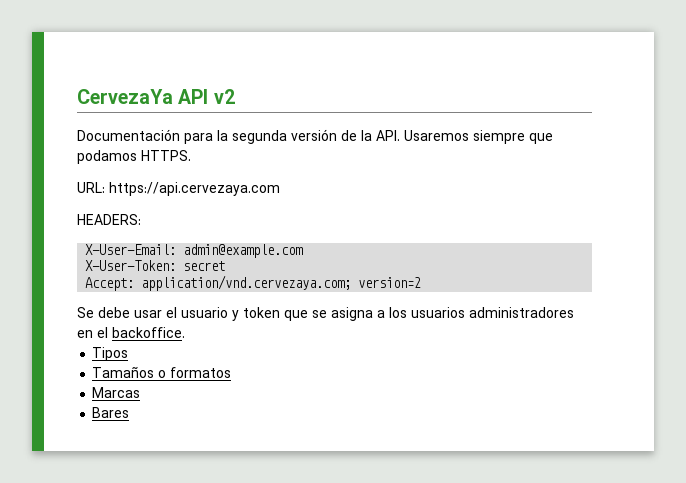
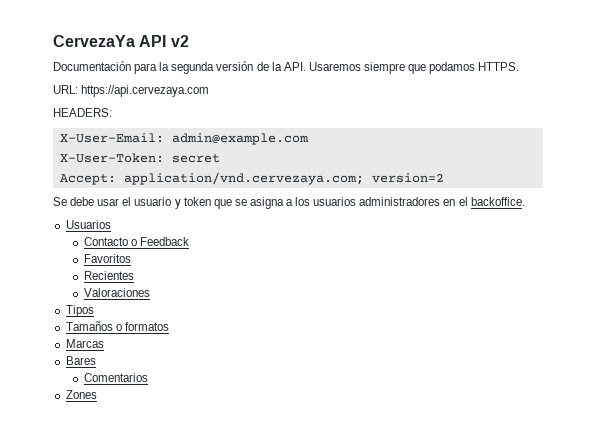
+ Usuarios
+ Contacto o Feedback
+ Favoritos
+ Recientes
+ Valoraciones
+ Comentarios
+ Zones

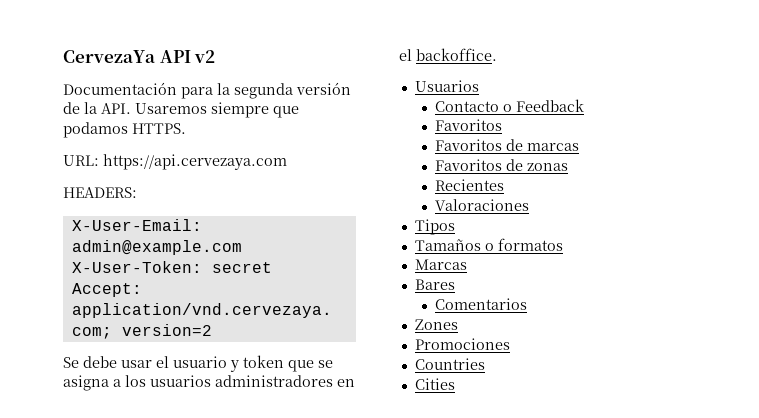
+ Favoritos de marcas
+ Favoritos de zonas
+ Promociones
+ Countries
+ Cities

